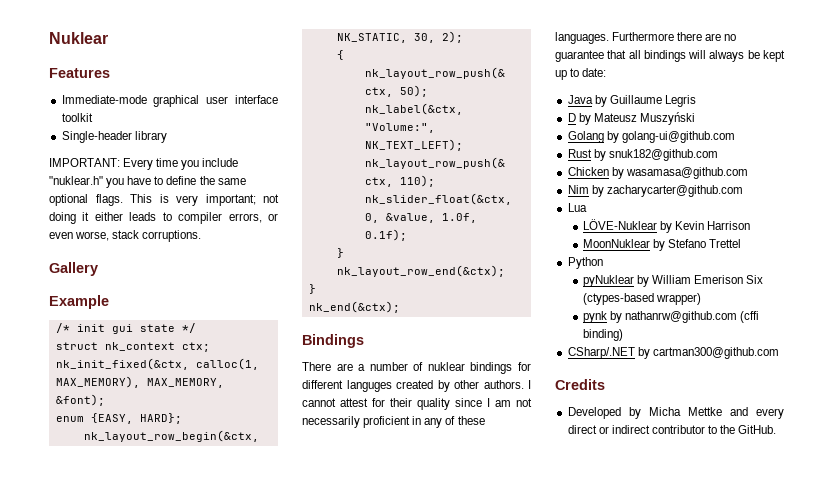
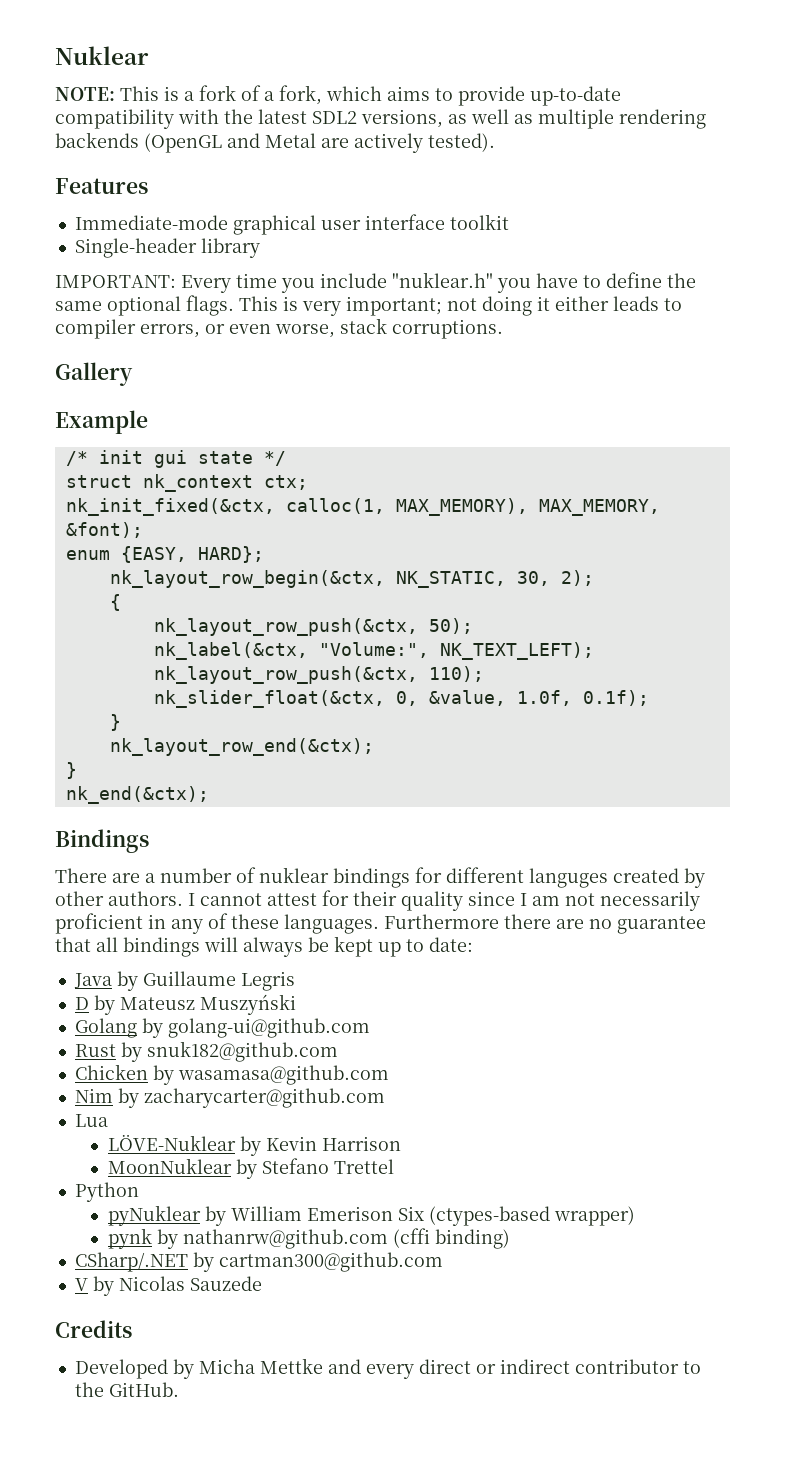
+ NOTE: This is a fork of a fork, which aims to provide up-to-date compatibility with the latest SDL2 versions, as well as multiple rendering backends (OpenGL and Metal are actively tested).
+ V by Nicolas Sauzede

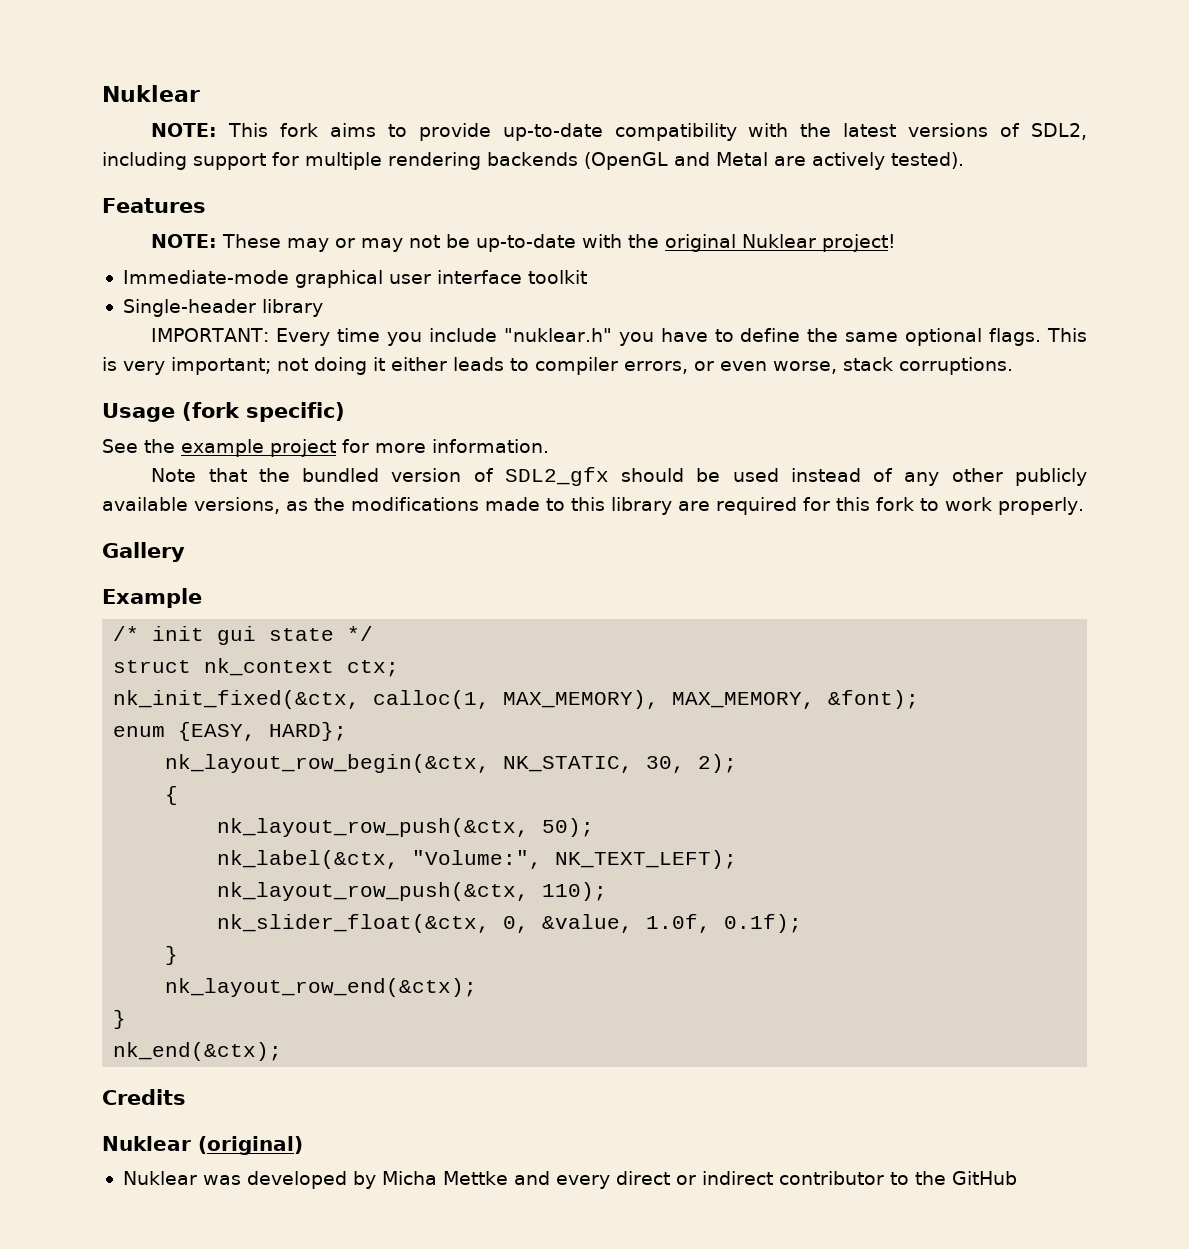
- NOTE: This is a fork of a fork, which aims to provide up-to-date compatibility with the latest SDL2 versions, as well as multiple rendering backends (OpenGL and Metal are actively tested).
+ NOTE: This fork aims to provide up-to-date compatibility with the latest versions of SDL2, including support for multiple rendering backends (OpenGL and Metal are actively tested).
+ NOTE: These may or may not be up-to-date with the original Nuklear project!
+ Usage (fork specific)
+ See the example project for more information.
+ Note that the bundled version of SDL2_gfx should be used instead of any other publicly available versions, as the modifications made to this library are required for this fork to work properly.
- Bindings
- There are a number of nuklear bindings for different languges created by other authors. I cannot attest for their quality since I am not necessarily proficient in any of these languages. Furthermore there are no guarantee that all bindings will always be kept up to date:
- Java by Guillaume Legris
- D by Mateusz Muszyński
- Golang by golang-ui@github.com
- Rust by snuk182@github.com
- Chicken by wasamasa@github.com
- Nim by zacharycarter@github.com
- Lua
- LÖVE-Nuklear by Kevin Harrison
- MoonNuklear by Stefano Trettel
- Python
- pyNuklear by William Emerison Six (ctypes-based wrapper)
- pynk by nathanrw@github.com (cffi binding)
- CSharp/.NET by cartman300@github.com
- V by Nicolas Sauzede
  Credits
- Developed by Micha Mettke and every direct or indirect contributor to the GitHub.
+ Nuklear (original)
+ Nuklear was developed by Micha Mettke and every direct or indirect contributor to the GitHub

